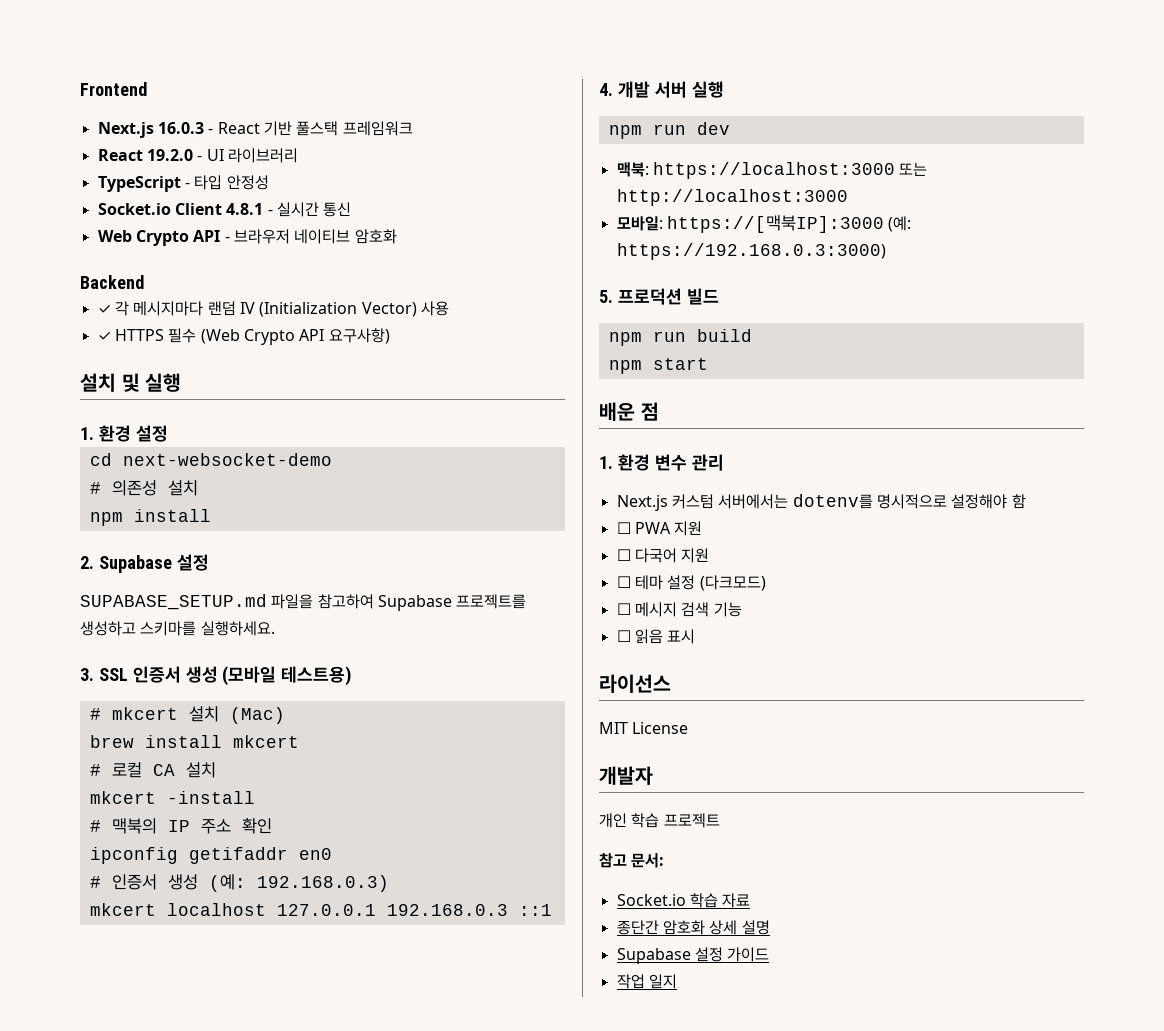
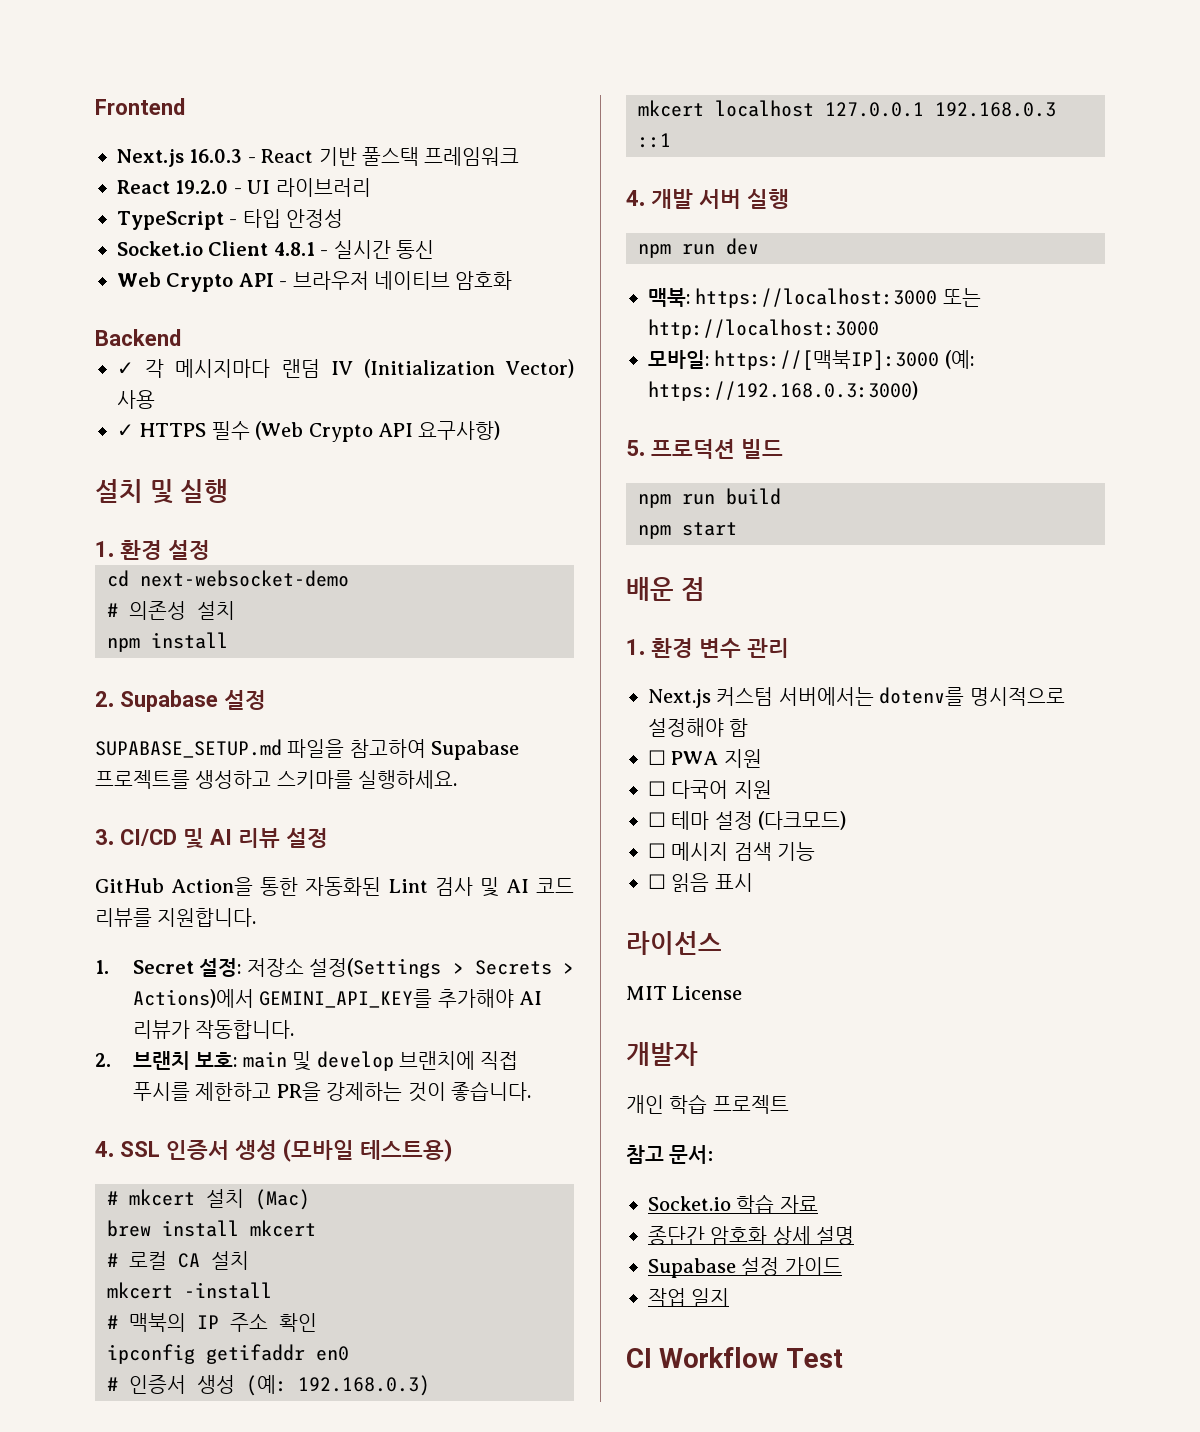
- 3. SSL 인증서 생성 (모바일 테스트용)
+ 3. CI/CD 및 AI 리뷰 설정
+ GitHub Action을 통한 자동화된 Lint 검사 및 AI 코드 리뷰를 지원합니다.
+ 1. Secret 설정: 저장소 설정(Settings > Secrets > Actions)에서 GEMINI_API_KEY를 추가해야 AI 리뷰가 작동합니다.
+ 2. 브랜치 보호: main 및 develop 브랜치에 직접 푸시를 제한하고 PR을 강제하는 것이 좋습니다.
+ 4. SSL 인증서 생성 (모바일 테스트용)
+ CI Workflow Test

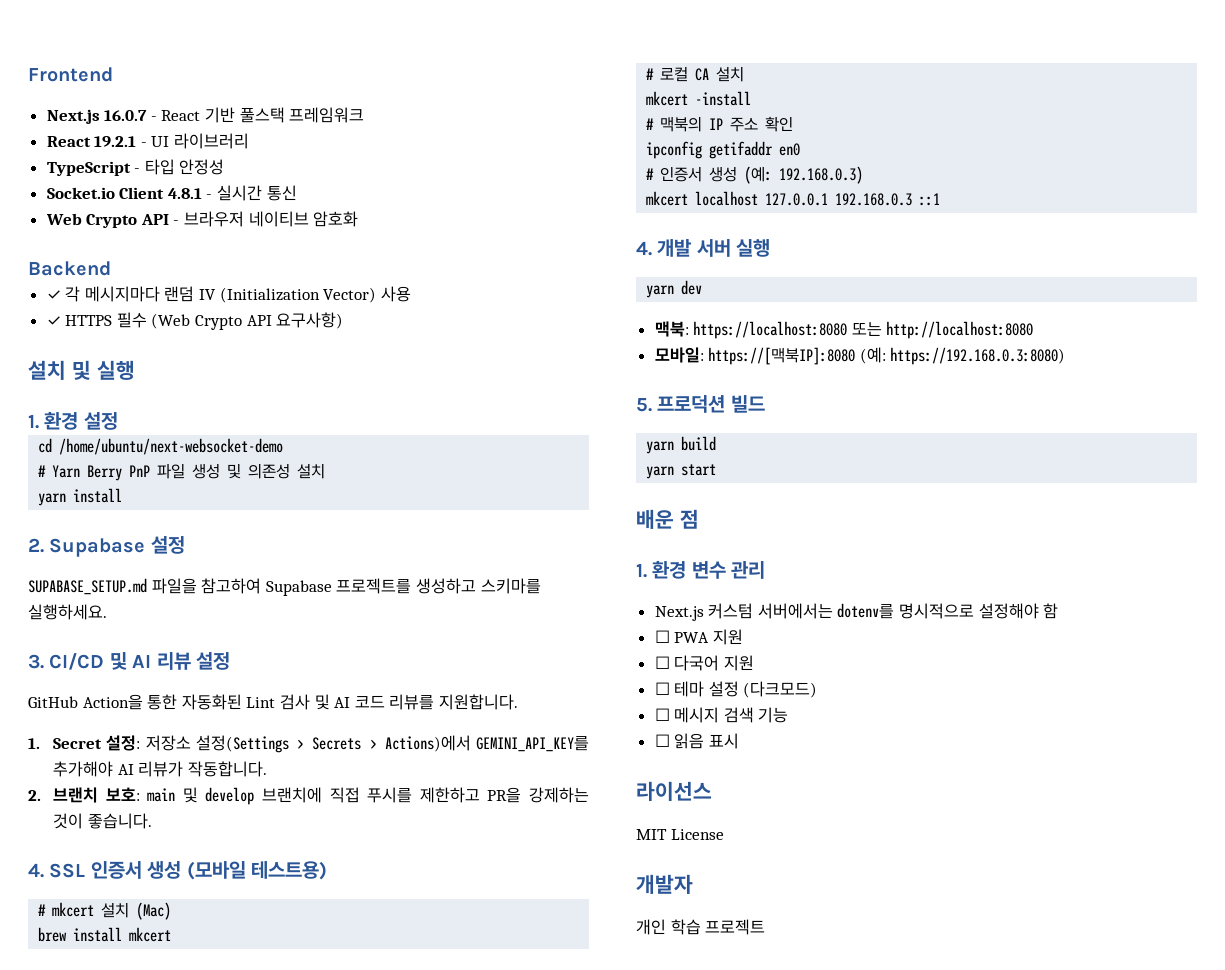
- Next.js 16.0.3 - React 기반 풀스택 프레임워크
+ Next.js 16.0.7 - React 기반 풀스택 프레임워크
- React 19.2.0 - UI 라이브러리
+ React 19.2.1 - UI 라이브러리
- cd next-websocket-demo
- # 의존성 설치
+ cd /home/ubuntu/next-websocket-demo
+ # Yarn Berry PnP 파일 생성 및 의존성 설치
- npm install
+ yarn install
- npm run dev
+ yarn dev
- 맥북: https://localhost:3000 또는 http://localhost:3000
- 모바일: https://[맥북IP]:3000 (예: https://192.168.0.3:3000)
+ 맥북: https://localhost:8080 또는 http://localhost:8080
+ 모바일: https://[맥북IP]:8080 (예: https://192.168.0.3:8080)
- npm run build
+ yarn build
- npm start
+ yarn start
- 참고 문서:
- Socket.io 학습 자료
- 종단간 암호화 상세 설명
- Supabase 설정 가이드
- 작업 일지
- CI Workflow Test

